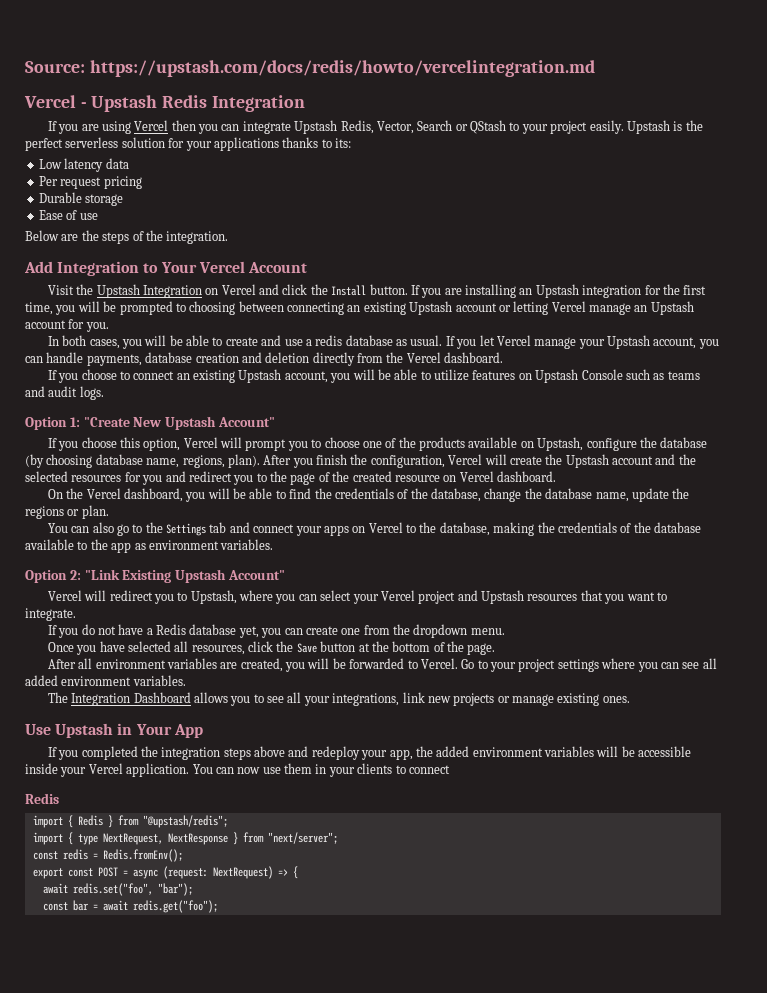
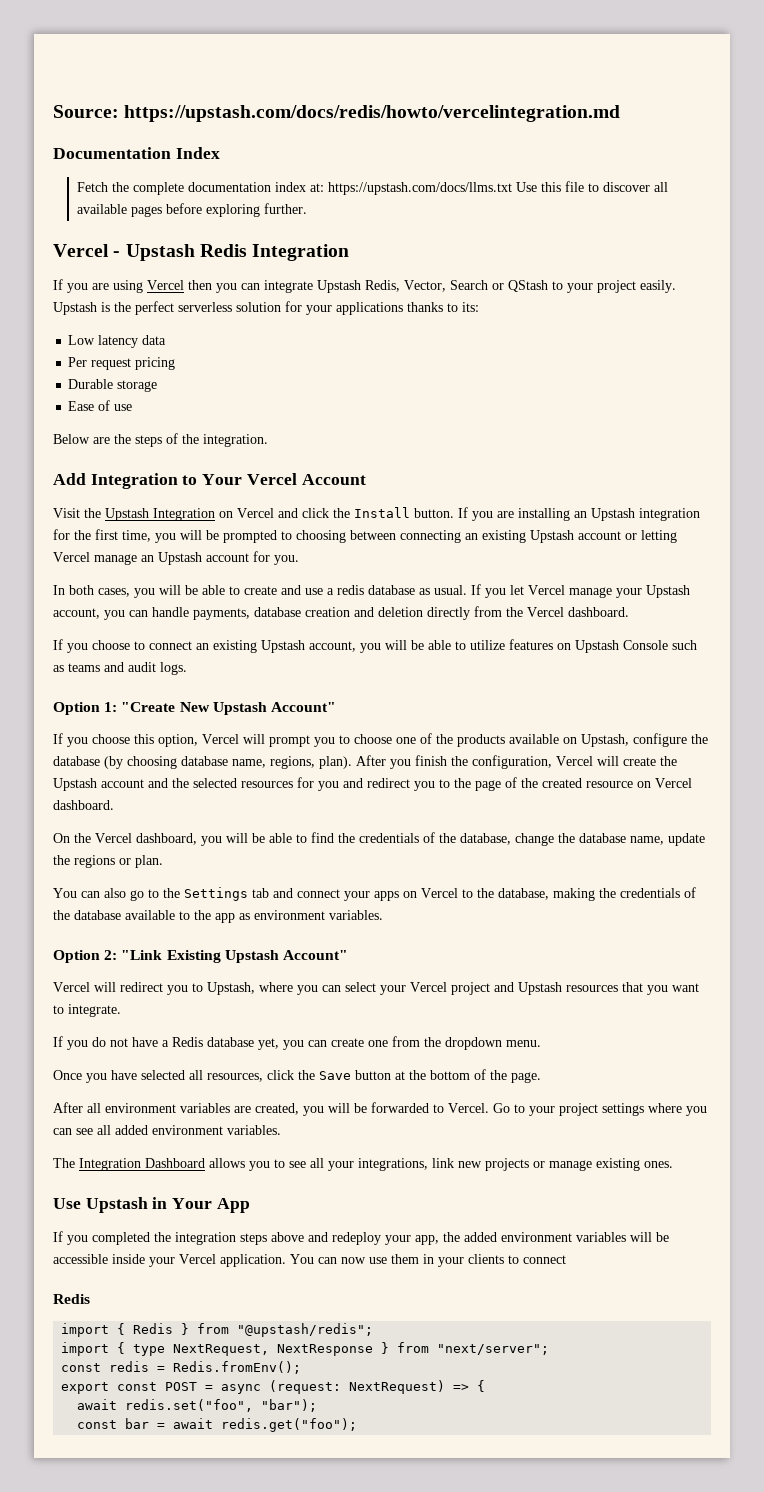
+ Documentation Index
+ Fetch the complete documentation index at: https://upstash.com/docs/llms.txt Use this file to discover all available pages before exploring further.

